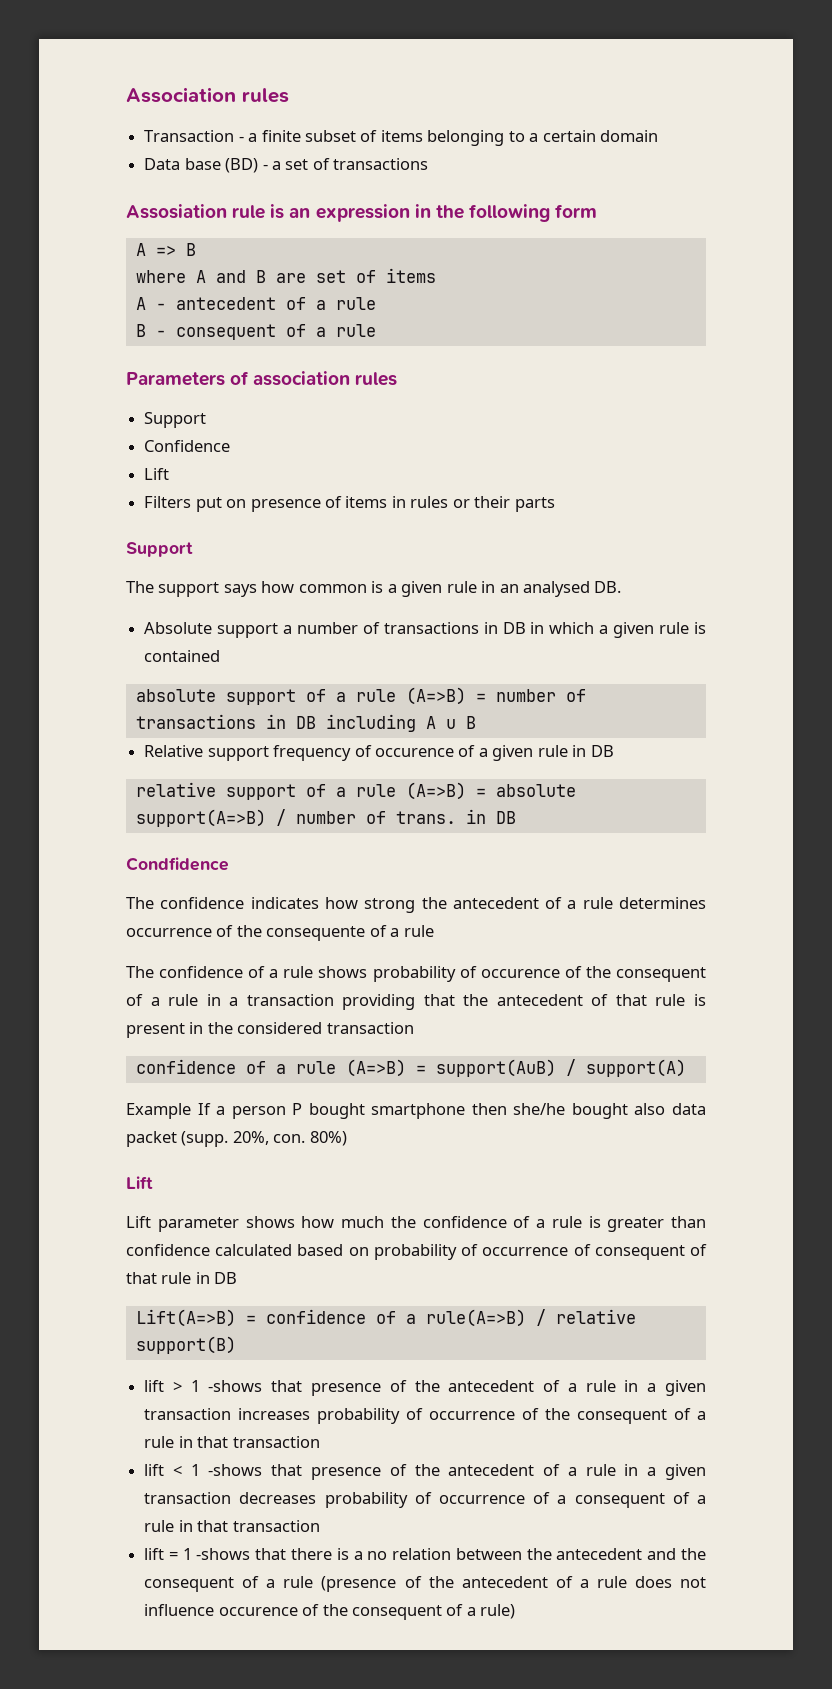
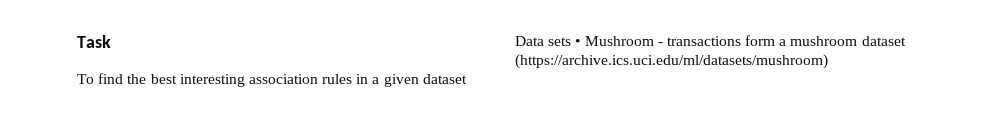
- Association rules
- Transaction - a finite subset of items belonging to a certain domain
- Data base (BD) - a set of transactions
- Assosiation rule is an expression in the following form
- A => B
- where A and B are set of items
- A - antecedent of a rule
- B - consequent of a rule
- Parameters of association rules
- Support
- Confidence
- Lift
- Filters put on presence of items in rules or their parts
- Support
- The support says how common is a given rule in an analysed DB.
- Absolute support a number of transactions in DB in which a given rule is contained
- absolute support of a rule (A=>B) = number of transactions in DB including A u B
- Relative support frequency of occurence of a given rule in DB
- relative support of a rule (A=>B) = absolute support(A=>B) / number of trans. in DB
- Condfidence
- The confidence indicates how strong the antecedent of a rule determines occurrence of the consequente of a rule
- The confidence of a rule shows probability of occurence of the consequent of a rule in a transaction providing that the antecedent of that rule is present in the considered transaction
- confidence of a rule (A=>B) = support(AuB) / support(A)
- Example If a person P bought smartphone then she/he bought also data packet (supp. 20%, con. 80%)
- Lift
- Lift parameter shows how much the confidence of a rule is greater than confidence calculated based on probability of occurrence of consequent of that rule in DB
- Lift(A=>B) = confidence of a rule(A=>B) / relative support(B)
- lift > 1 -shows that presence of the antecedent of a rule in a given transaction increases probability of occurrence of the consequent of a rule in that transaction
- lift < 1 -shows that presence of the antecedent of a rule in a given transaction decreases probability of occurrence of a consequent of a rule in that transaction
- lift = 1 -shows that there is a no relation between the antecedent and the consequent of a rule (presence of the antecedent of a rule does not influence occurence of the consequent of a rule)
+ Task
+ To find the best interesting association rules in a given dataset Data sets • Mushroom - transactions form a mushroom dataset (https://archive.ics.uci.edu/ml/datasets/mushroom)

